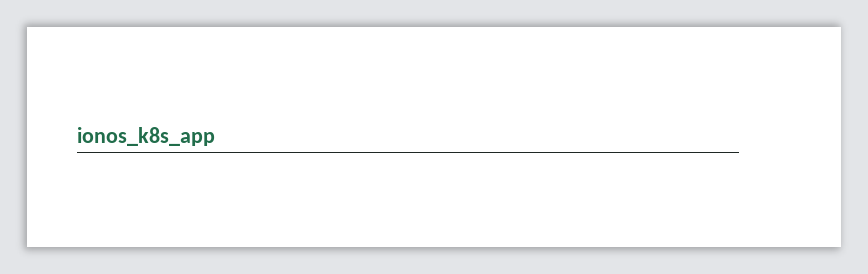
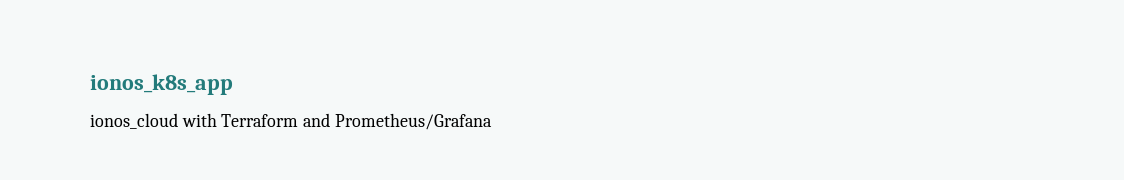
+ ionos_cloud with Terraform and Prometheus/Grafana

